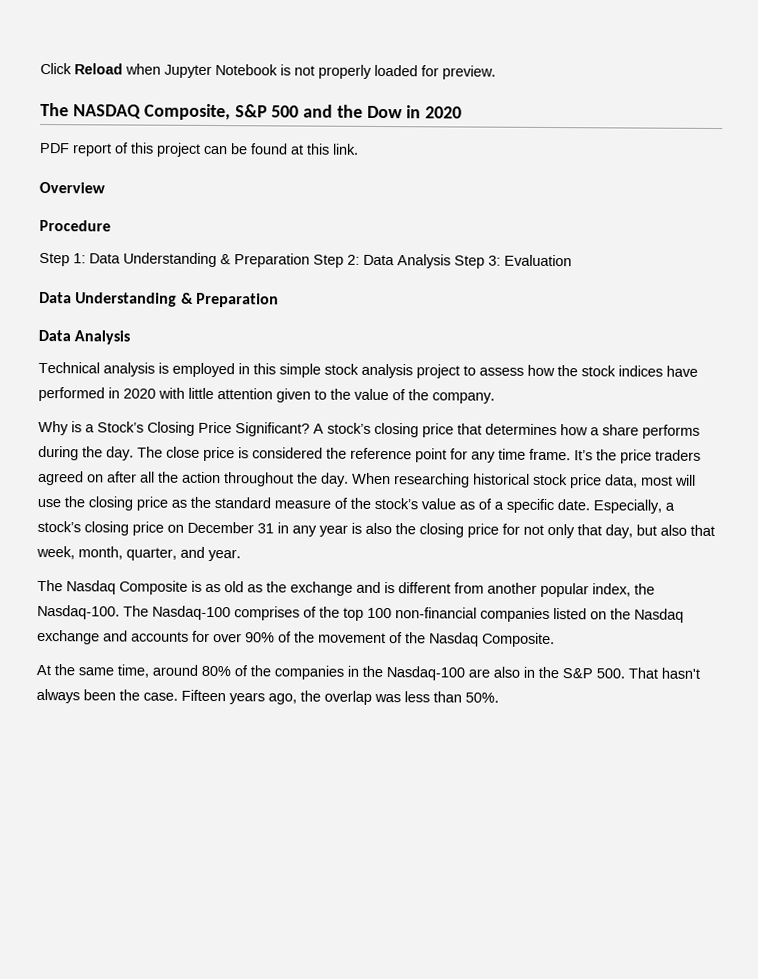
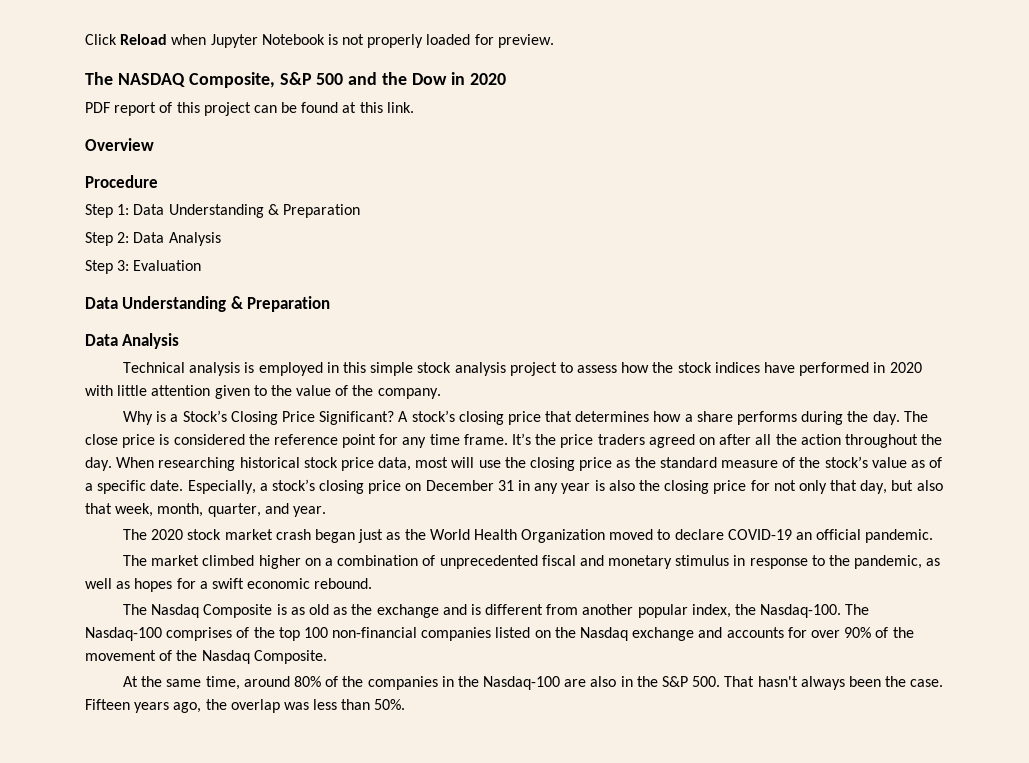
- Step 1: Data Understanding & Preparation Step 2: Data Analysis Step 3: Evaluation
+ Step 1: Data Understanding & Preparation
+ Step 2: Data Analysis
+ Step 3: Evaluation
+ The 2020 stock market crash began just as the World Health Organization moved to declare COVID-19 an official pandemic.
+ The market climbed higher on a combination of unprecedented fiscal and monetary stimulus in response to the pandemic, as well as hopes for a swift economic rebound.

